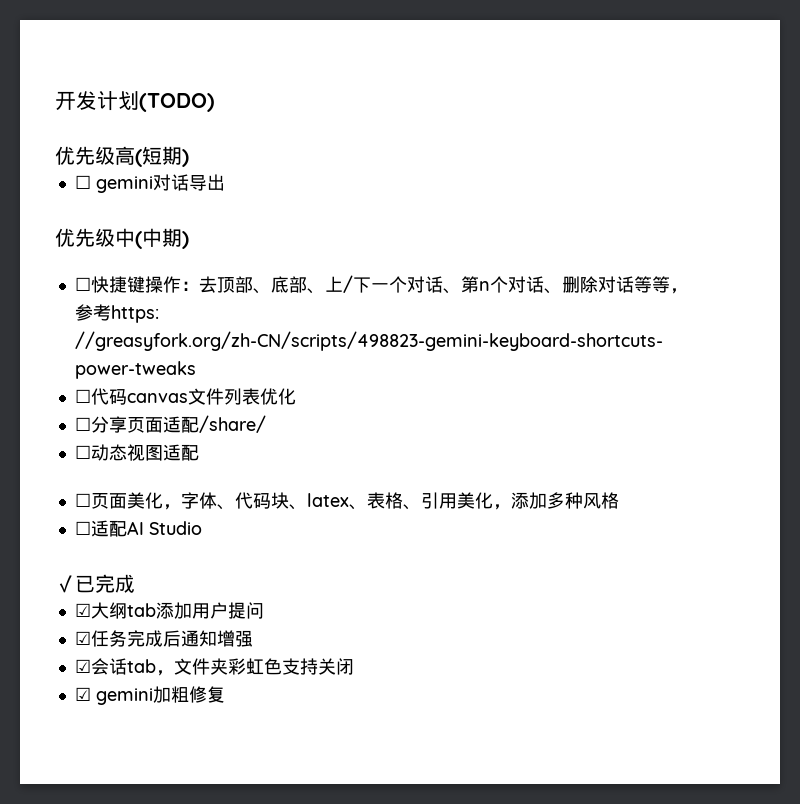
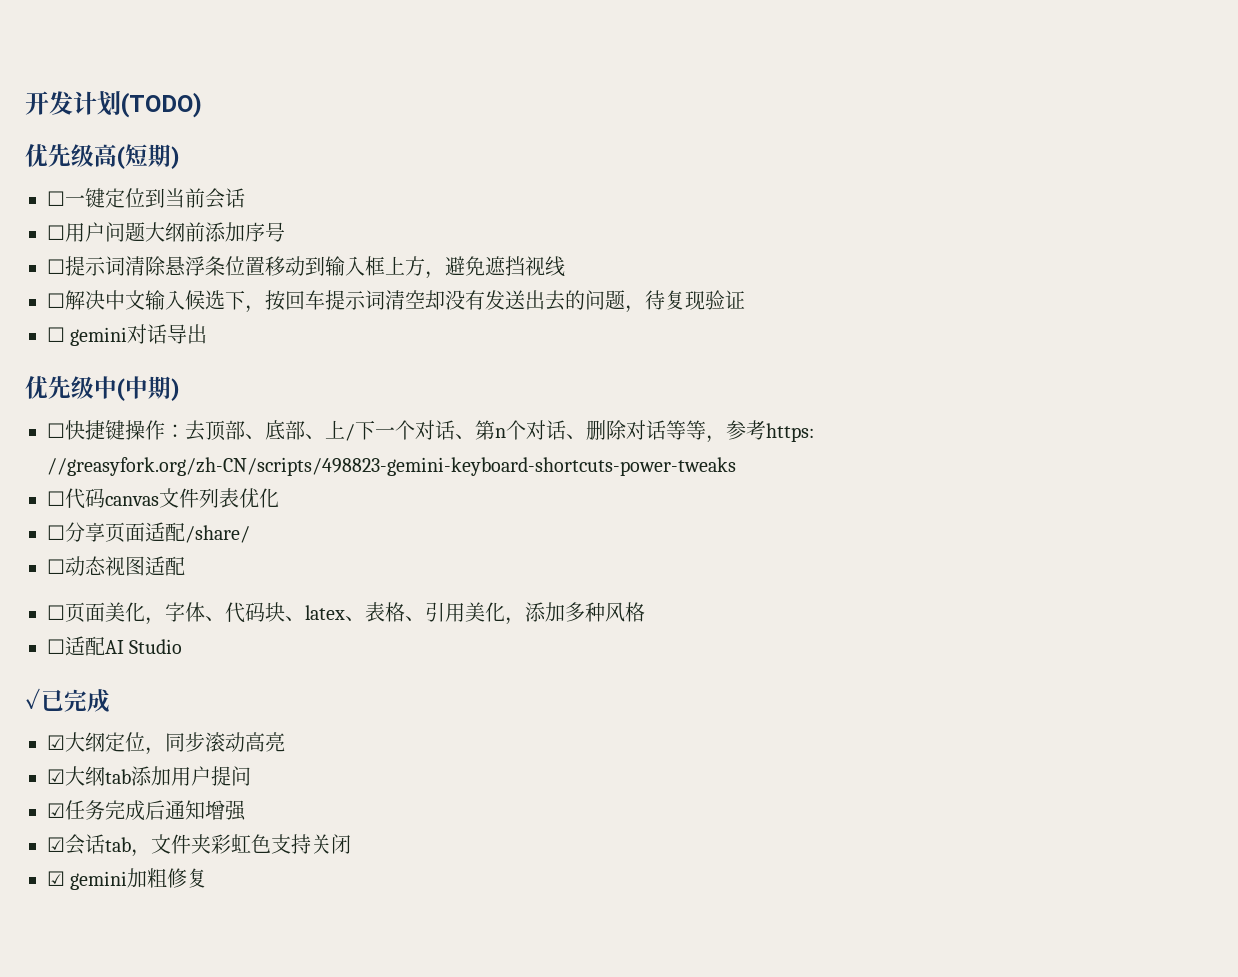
+ ☐一键定位到当前会话
+ ☐用户问题大纲前添加序号
+ ☐提示词清除悬浮条位置移动到输入框上方，避免遮挡视线
+ ☐解决中文输入候选下，按回车提示词清空却没有发送出去的问题，待复现验证
+ ☑大纲定位，同步滚动高亮

